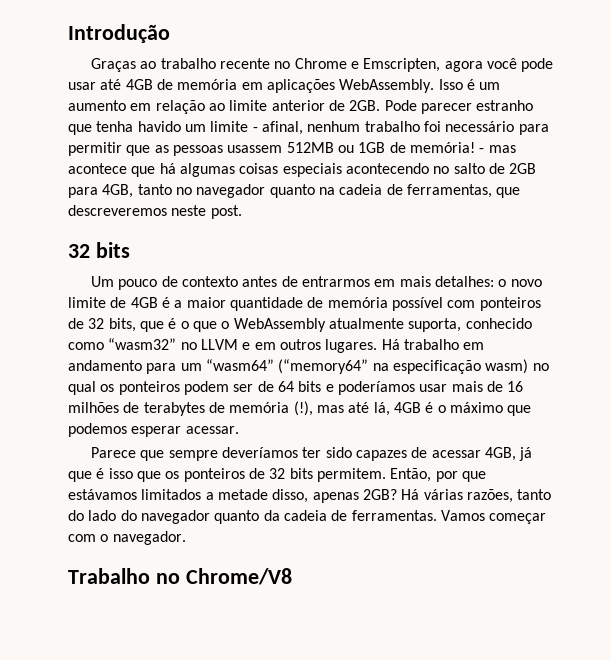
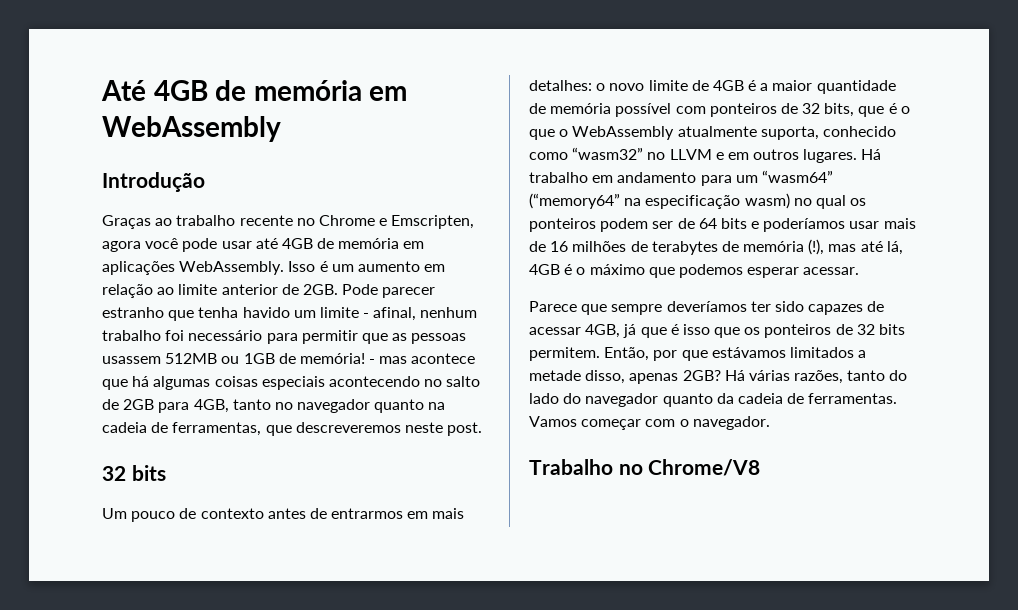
+ Até 4GB de memória em WebAssembly

